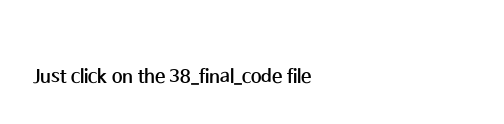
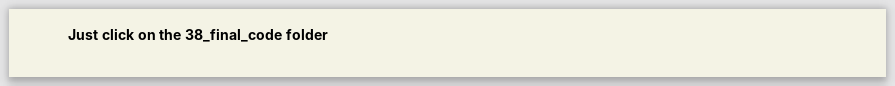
- Just click on the 38_final_code file
+ Just click on the 38_final_code folder

